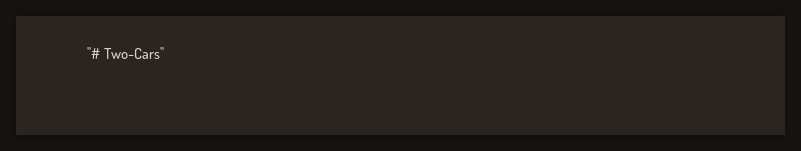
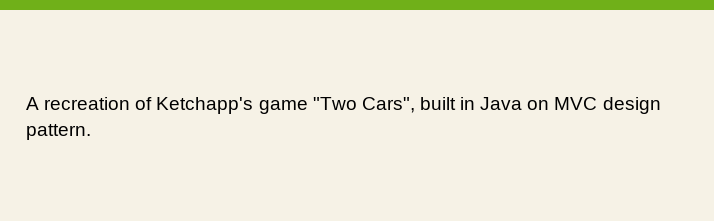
- "# Two-Cars"
+ A recreation of Ketchapp's game "Two Cars", built in Java on MVC design pattern.

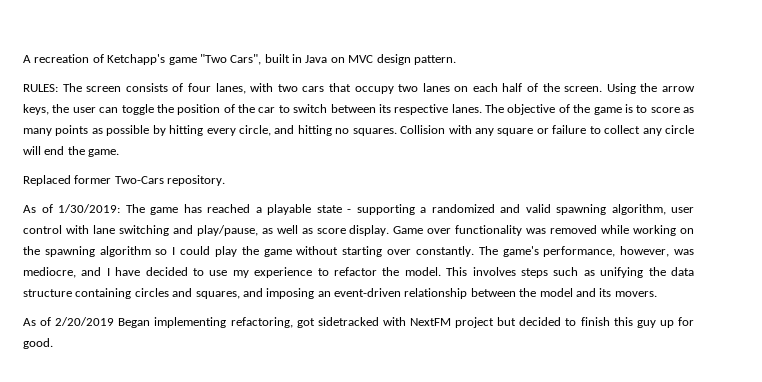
+ RULES: The screen consists of four lanes, with two cars that occupy two lanes on each half of the screen. Using the arrow keys, the user can toggle the position of the car to switch between its respective lanes. The objective of the game is to score as many points as possible by hitting every circle, and hitting no squares. Collision with any square or failure to collect any circle will end the game.
+ Replaced former Two-Cars repository.
+ As of 1/30/2019: The game has reached a playable state - supporting a randomized and valid spawning algorithm, user control with lane switching and play/pause, as well as score display. Game over functionality was removed while working on the spawning algorithm so I could play the game without starting over constantly. The game's performance, however, was mediocre, and I have decided to use my experience to refactor the model. This involves steps such as unifying the data structure containing circles and squares, and imposing an event-driven relationship between the model and its movers.
+ As of 2/20/2019 Began implementing refactoring, got sidetracked with NextFM project but decided to finish this guy up for good.

